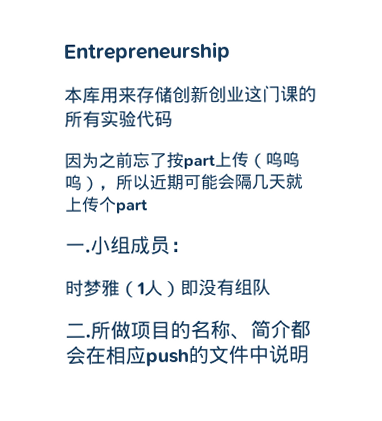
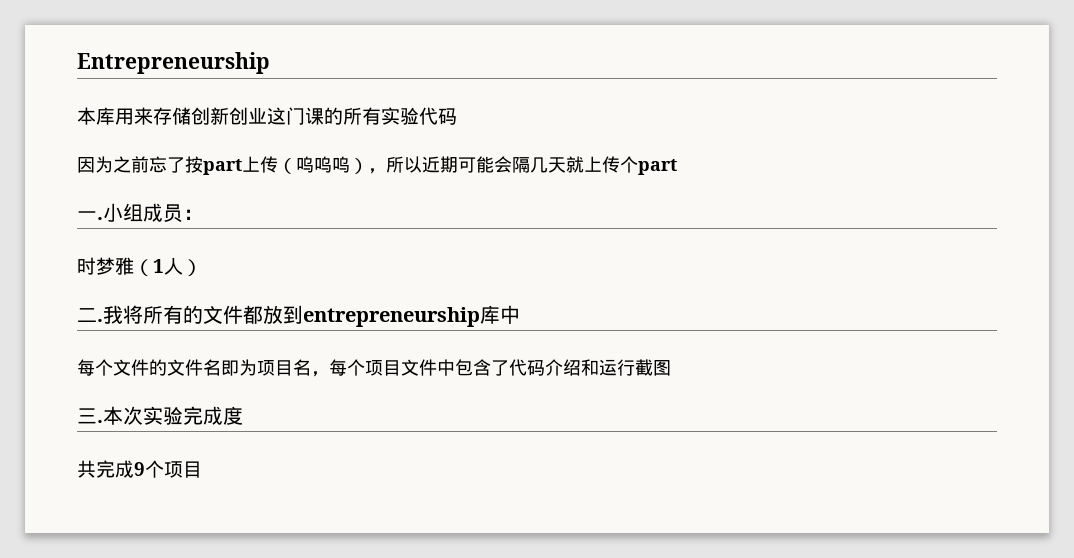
- 时梦雅（1人）即没有组队
+ 时梦雅（1人）
- 所做项目的名称、简介都会在相应push的文件中说明
+ 我将所有的文件都放到entrepreneurship库中
+ 每个文件的文件名即为项目名，每个项目文件中包含了代码介绍和运行截图
+ 三.本次实验完成度
+ 共完成9个项目

